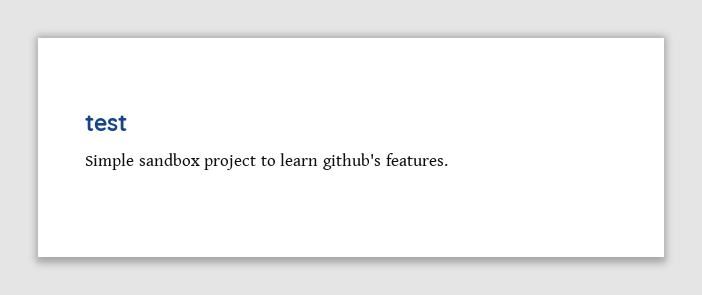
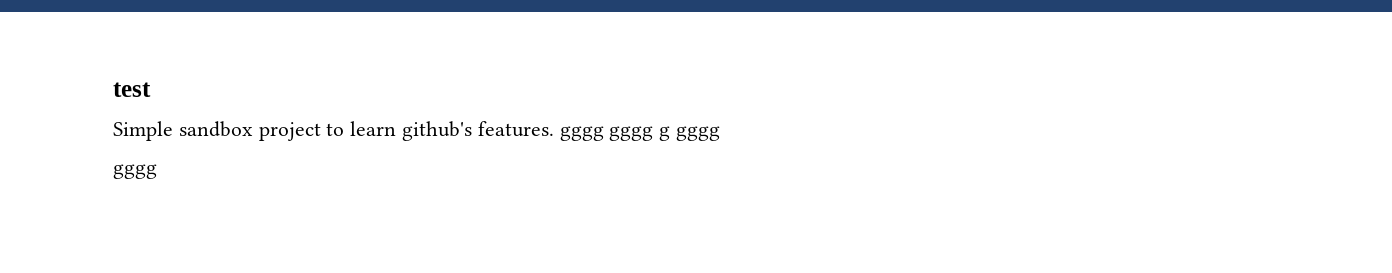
- Simple sandbox project to learn github's features.
+ Simple sandbox project to learn github's features. gggg gggg g gggg
+ gggg

